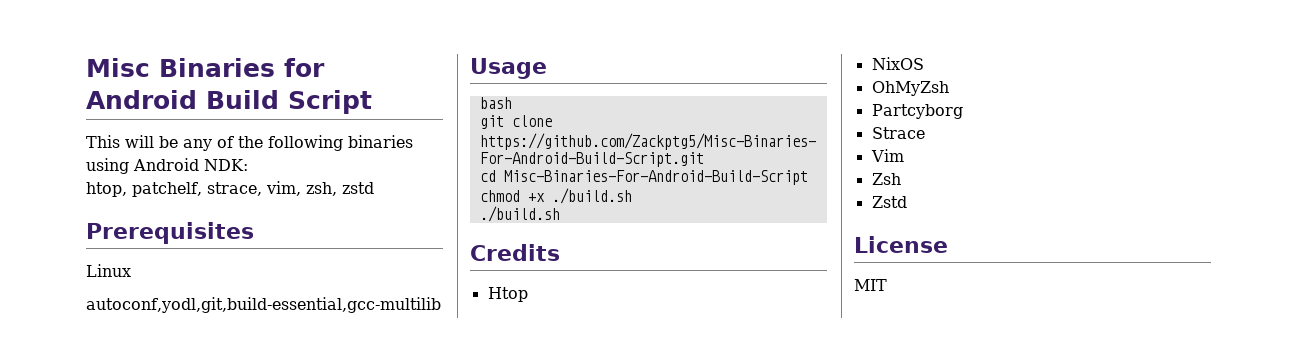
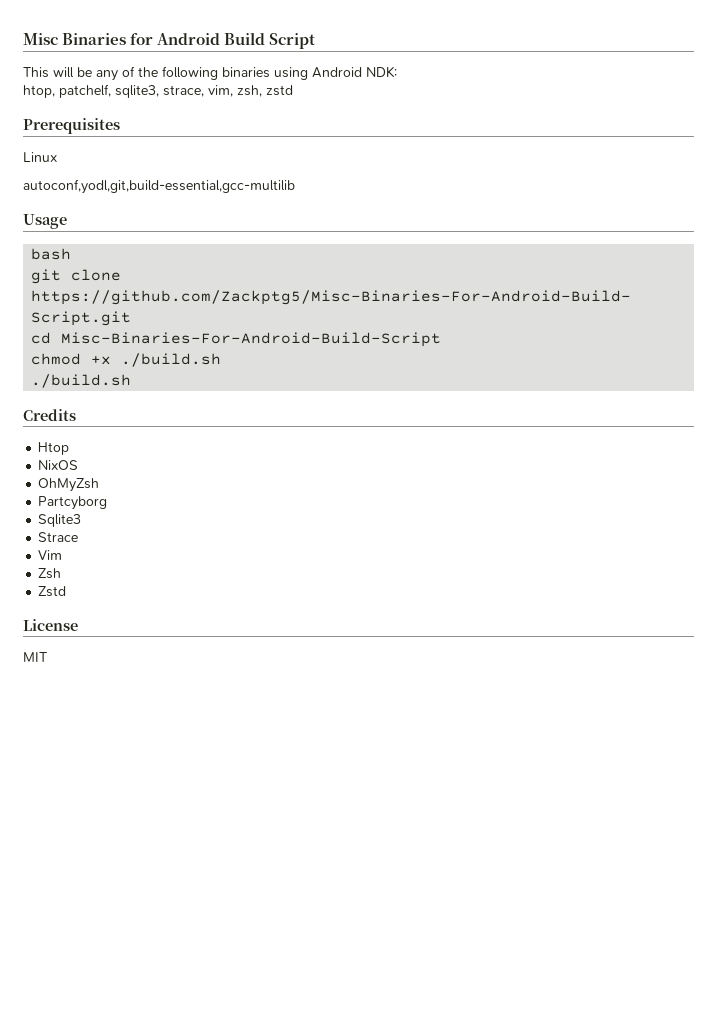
- htop, patchelf, strace, vim, zsh, zstd
+ htop, patchelf, sqlite3, strace, vim, zsh, zstd
+ Sqlite3

